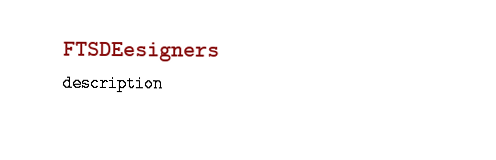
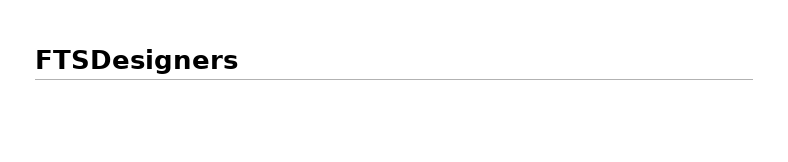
- FTSDEesigners
- description
+ FTSDesigners

